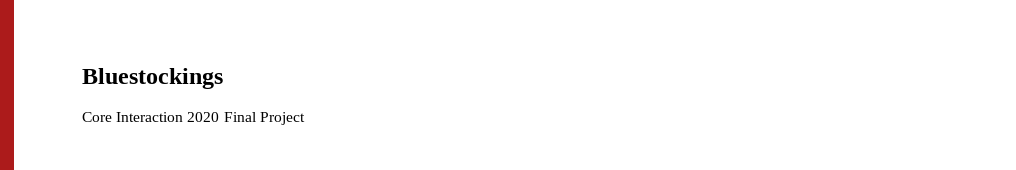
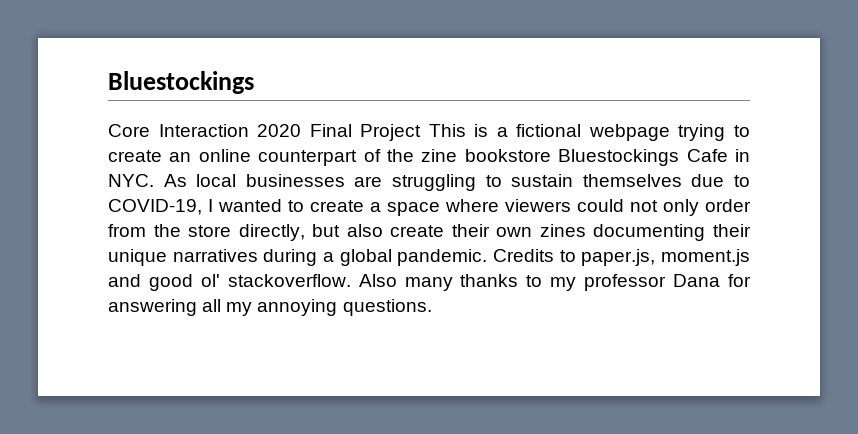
- Core Interaction 2020 Final Project
+ Core Interaction 2020 Final Project This is a fictional webpage trying to create an online counterpart of the zine bookstore Bluestockings Cafe in NYC. As local businesses are struggling to sustain themselves due to COVID-19, I wanted to create a space where viewers could not only order from the store directly, but also create their own zines documenting their unique narratives during a global pandemic. Credits to paper.js, moment.js and good ol' stackoverflow. Also many thanks to my professor Dana for answering all my annoying questions.

